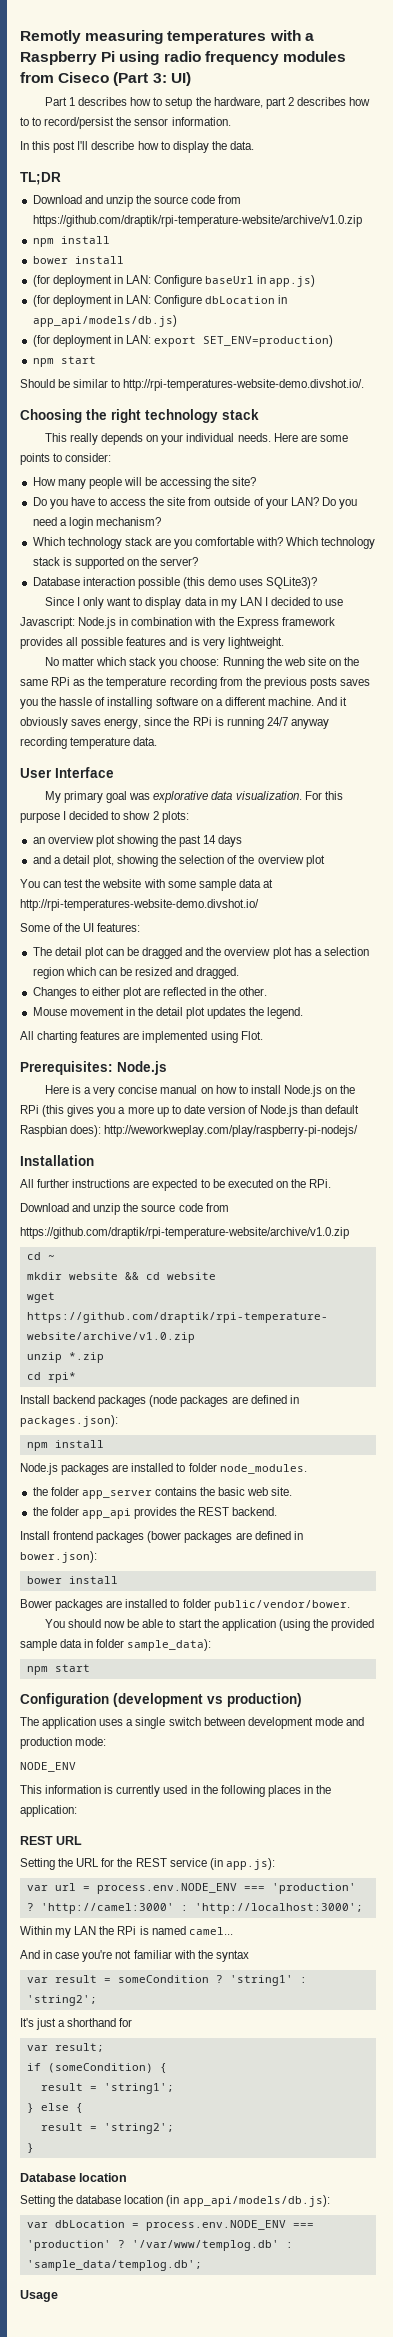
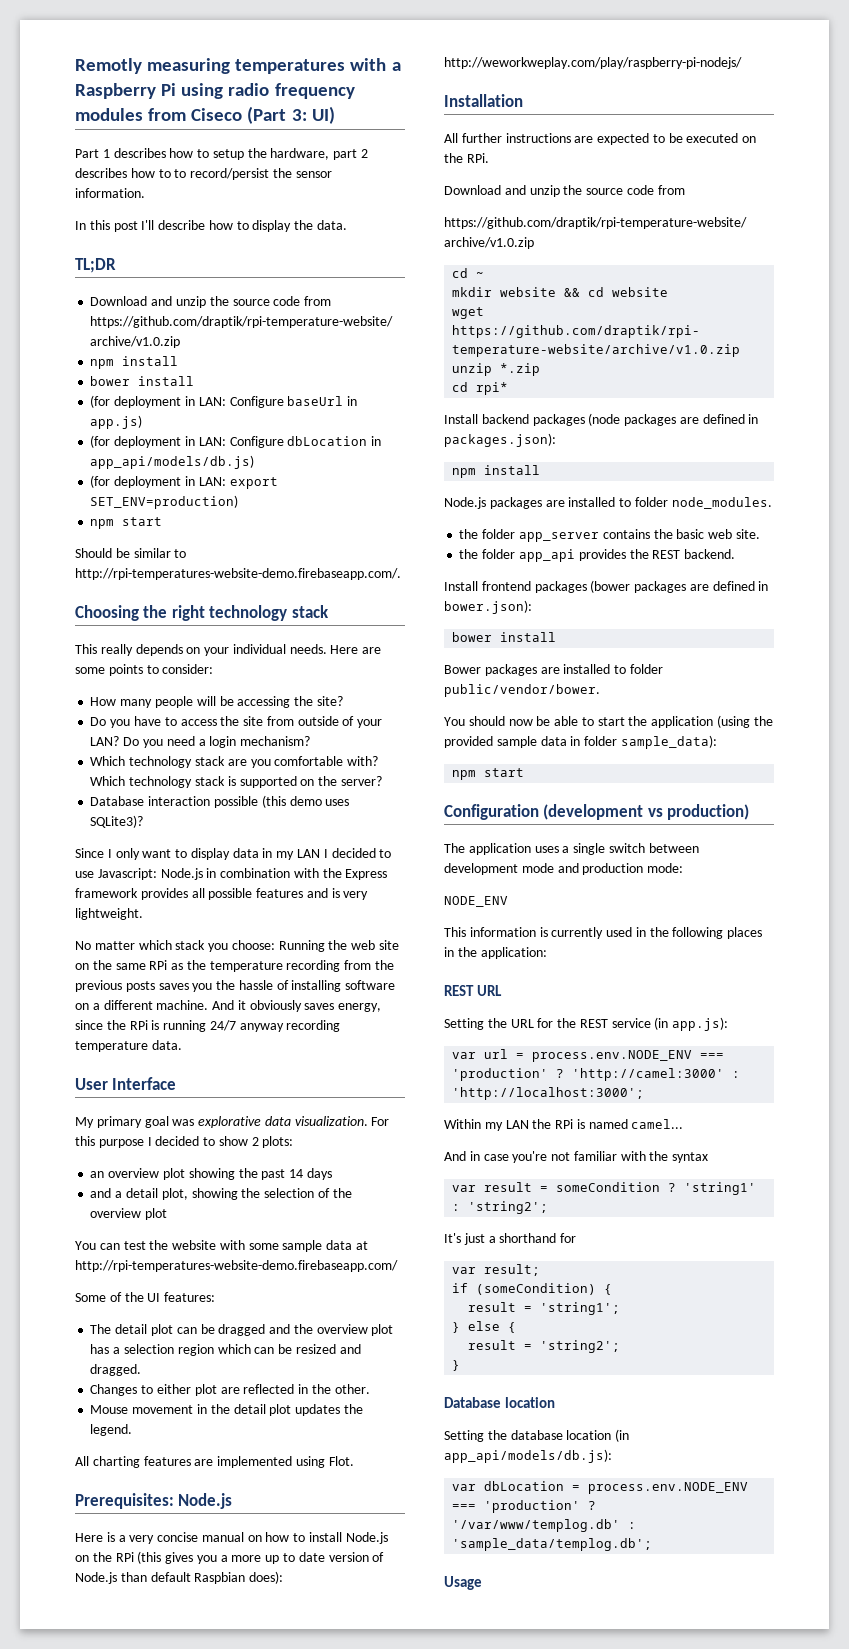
- Should be similar to http://rpi-temperatures-website-demo.divshot.io/.
+ Should be similar to http://rpi-temperatures-website-demo.firebaseapp.com/.
- You can test the website with some sample data at http://rpi-temperatures-website-demo.divshot.io/
+ You can test the website with some sample data at http://rpi-temperatures-website-demo.firebaseapp.com/

